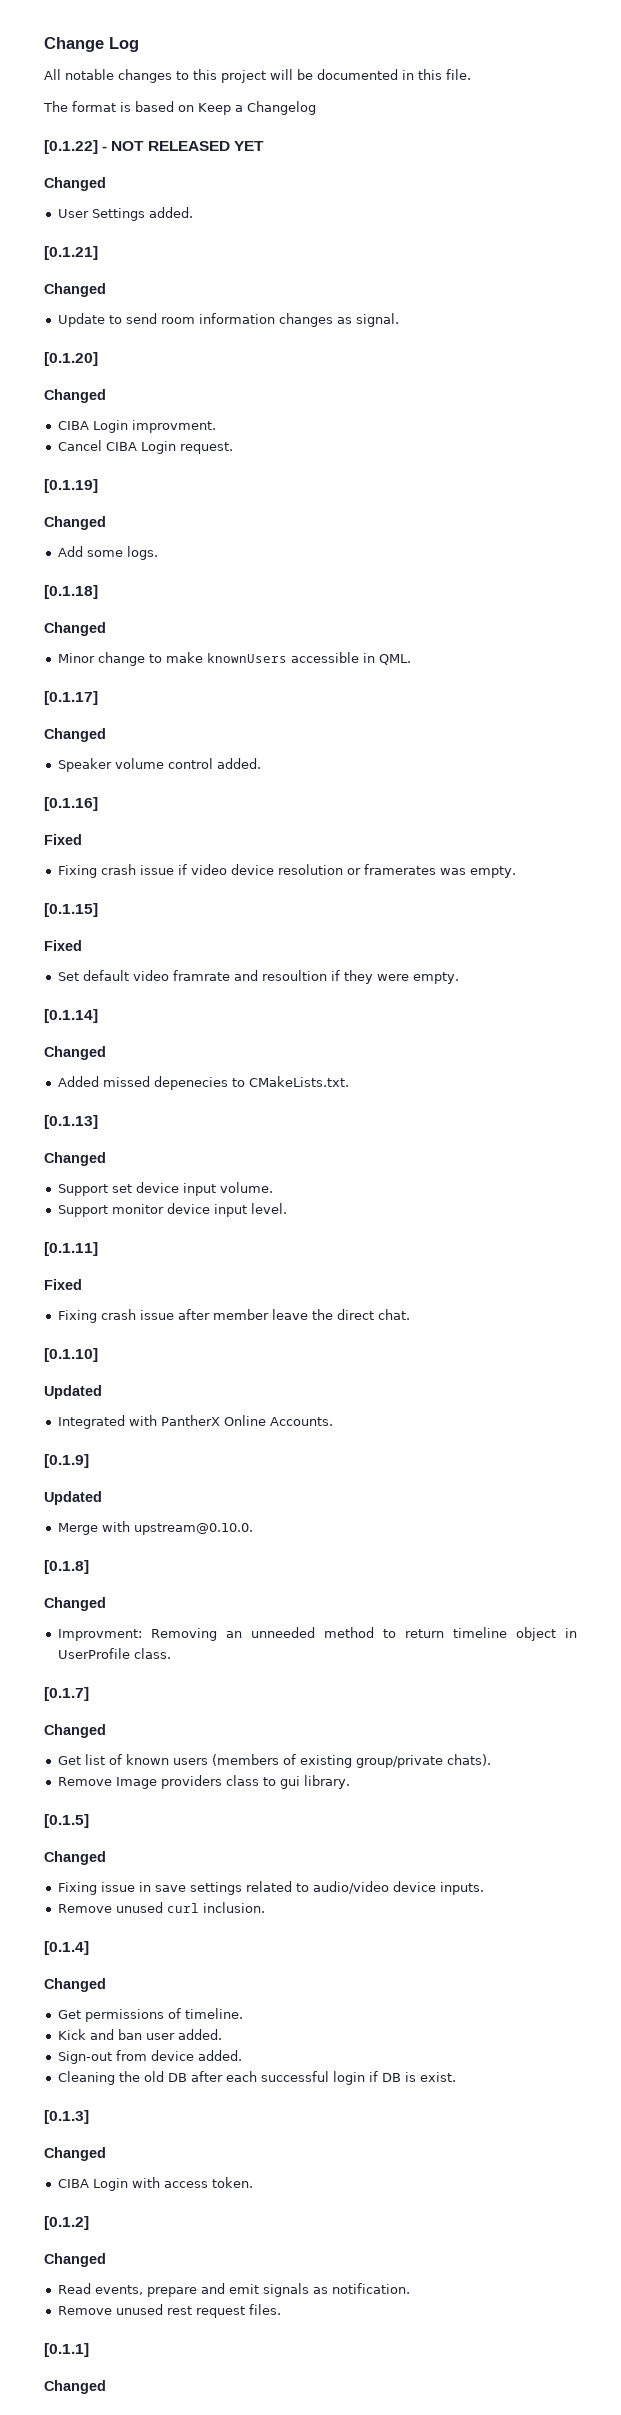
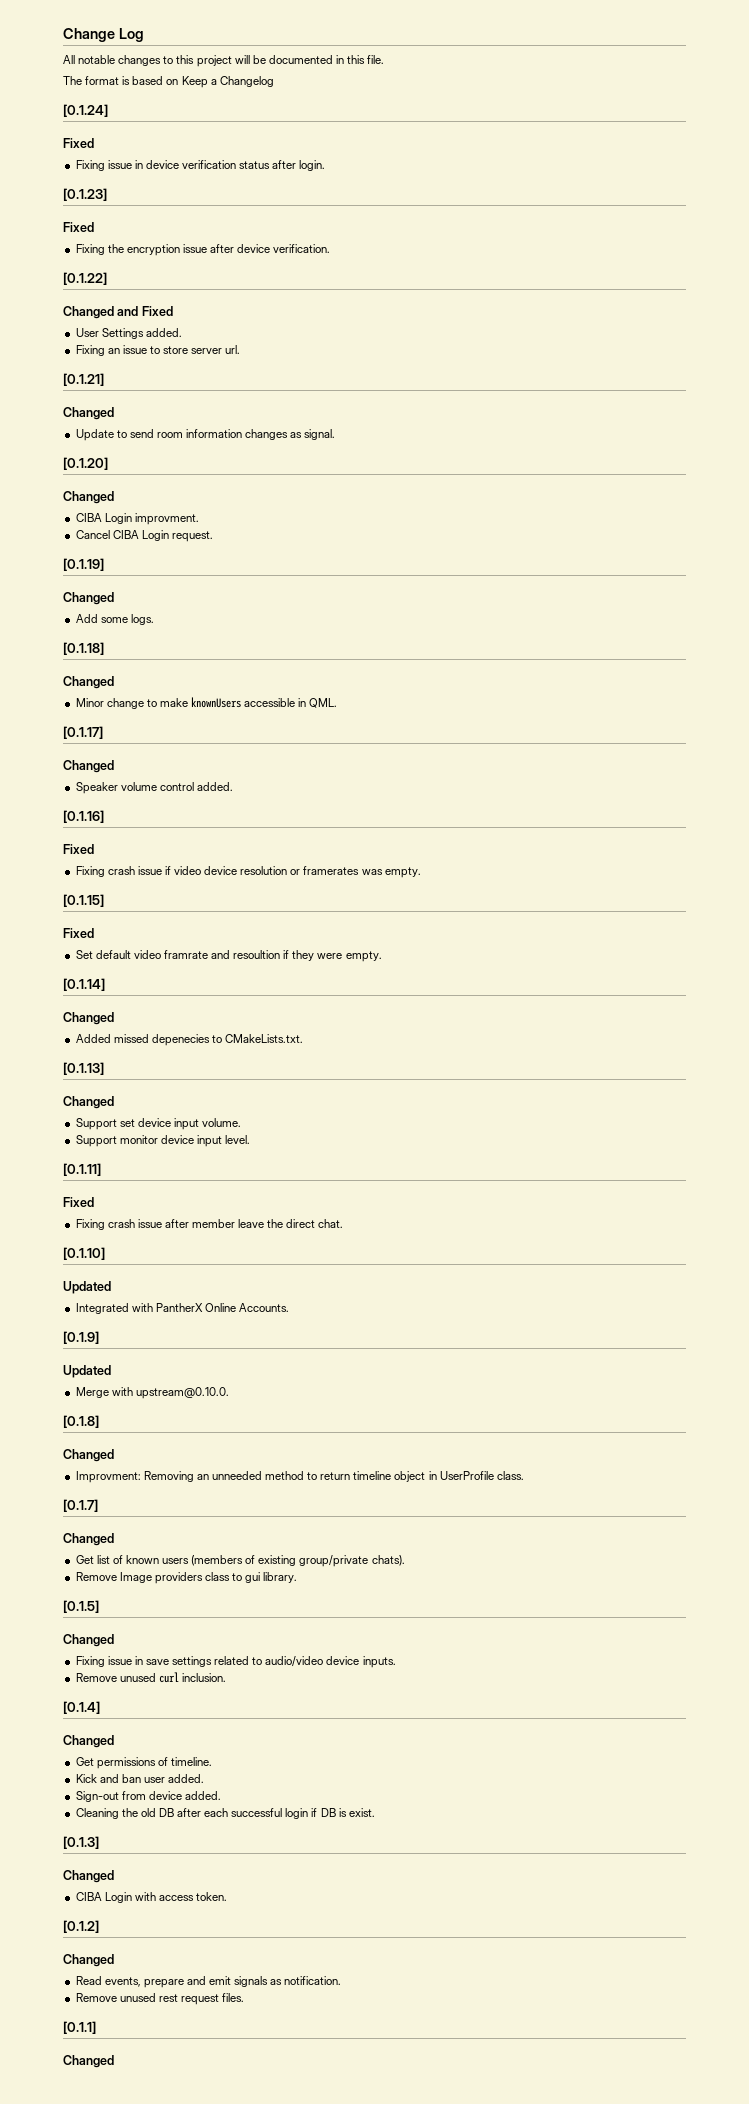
- [0.1.22] - NOT RELEASED YET
- Changed
+ [0.1.24]
+ Fixed
+ Fixing issue in device verification status after login.
+ [0.1.23]
+ Fixed
+ Fixing the encryption issue after device verification.
+ [0.1.22]
+ Changed and Fixed
+ Fixing an issue to store server url.

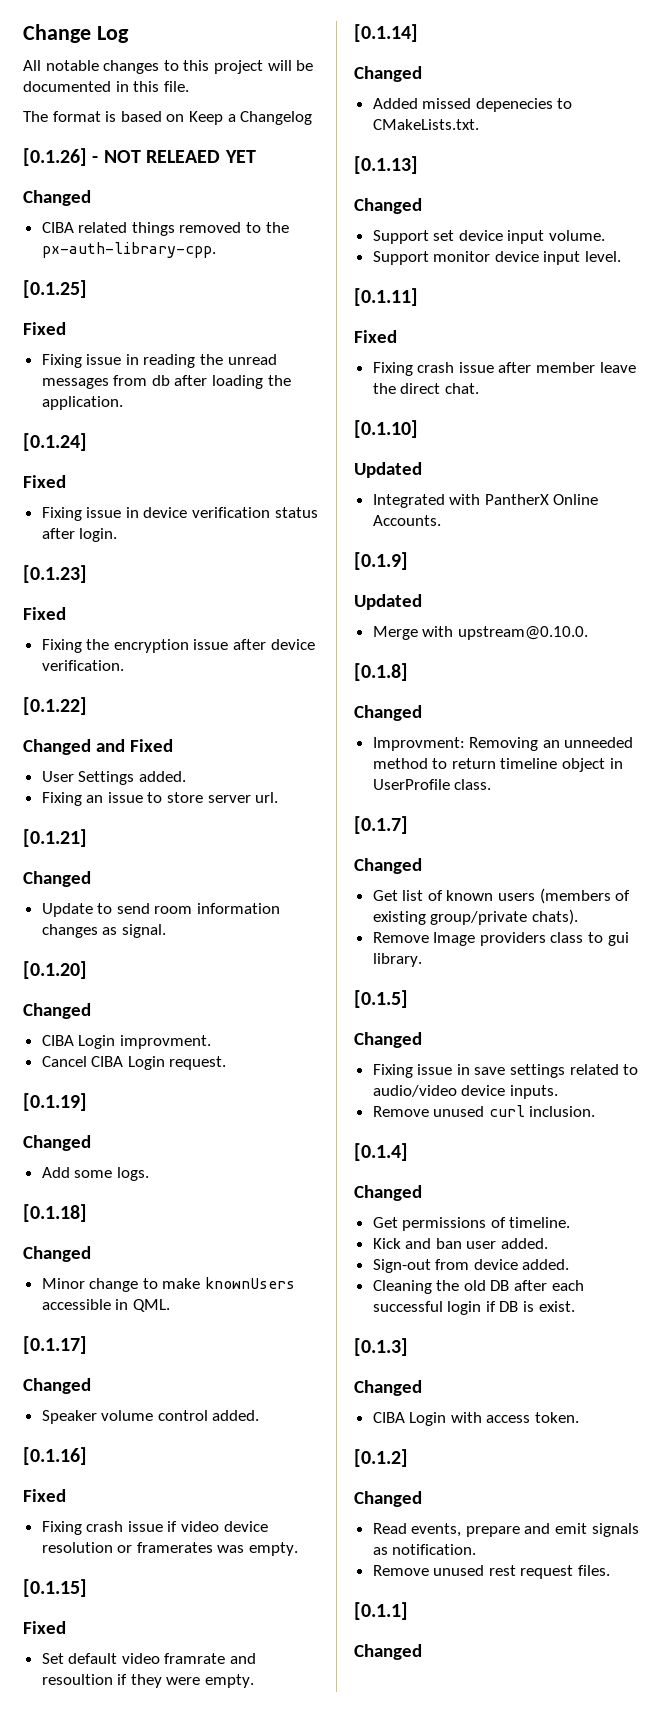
+ [0.1.26] - NOT RELEAED YET
+ Changed
+ CIBA related things removed to the px-auth-library-cpp.
+ [0.1.25]
+ Fixed
+ Fixing issue in reading the unread messages from db after loading the application.

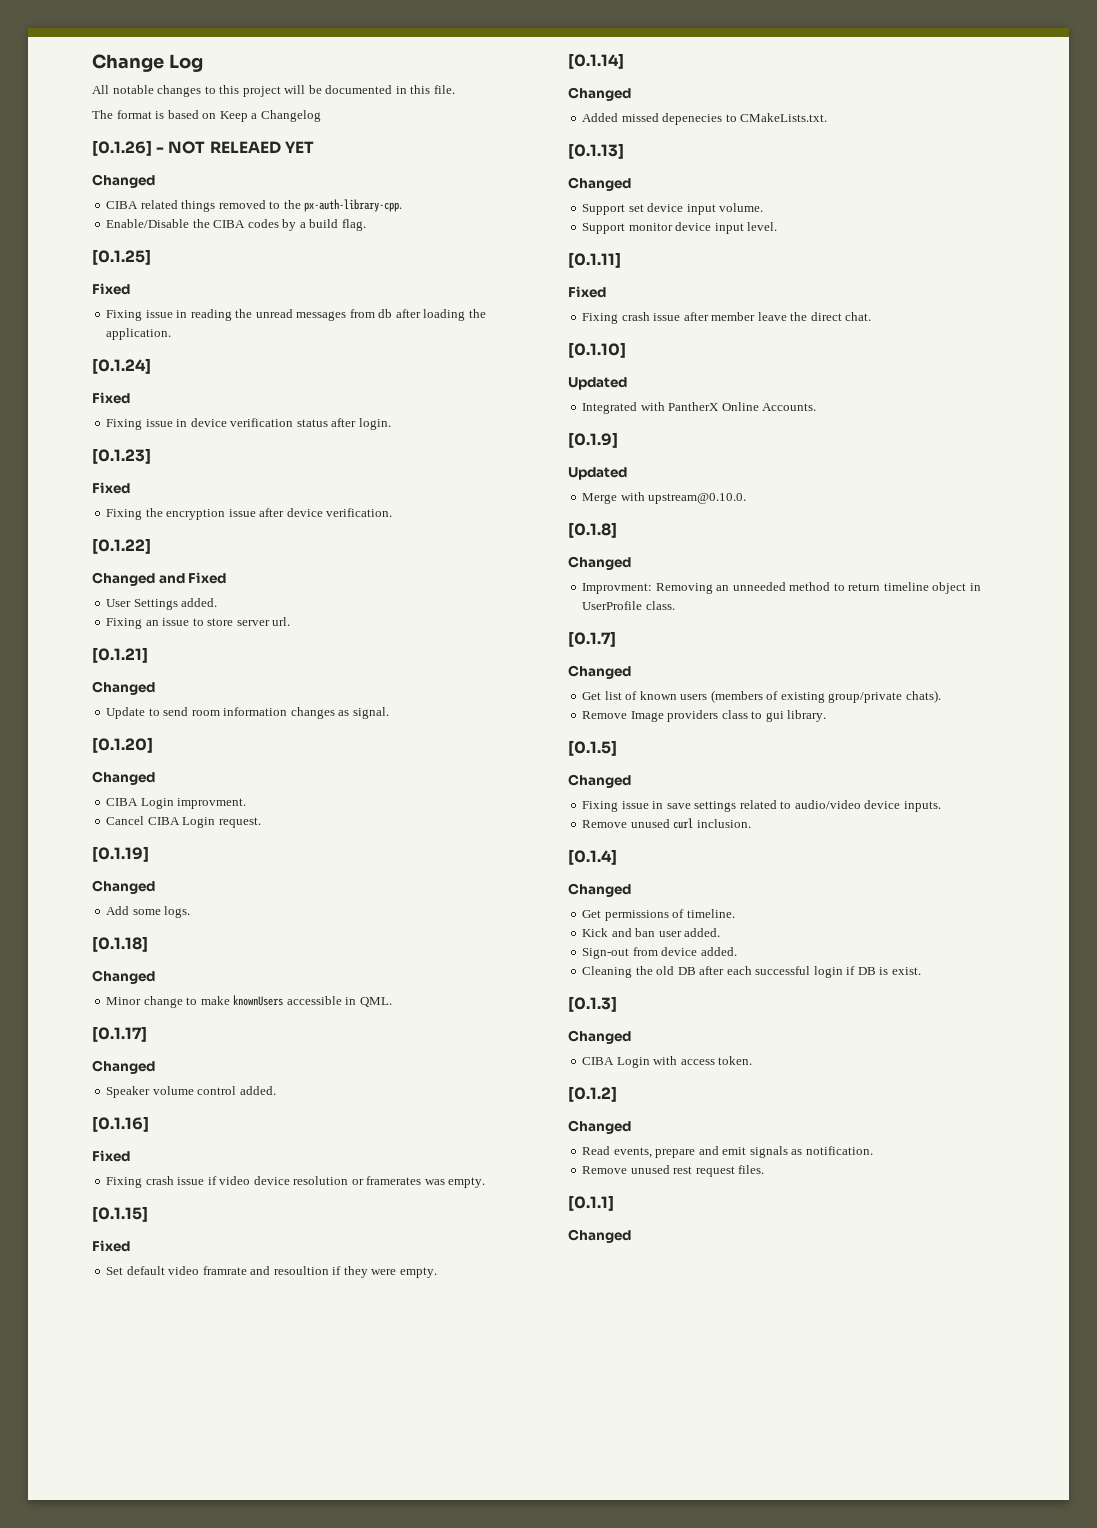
+ Enable/Disable the CIBA codes by a build flag.

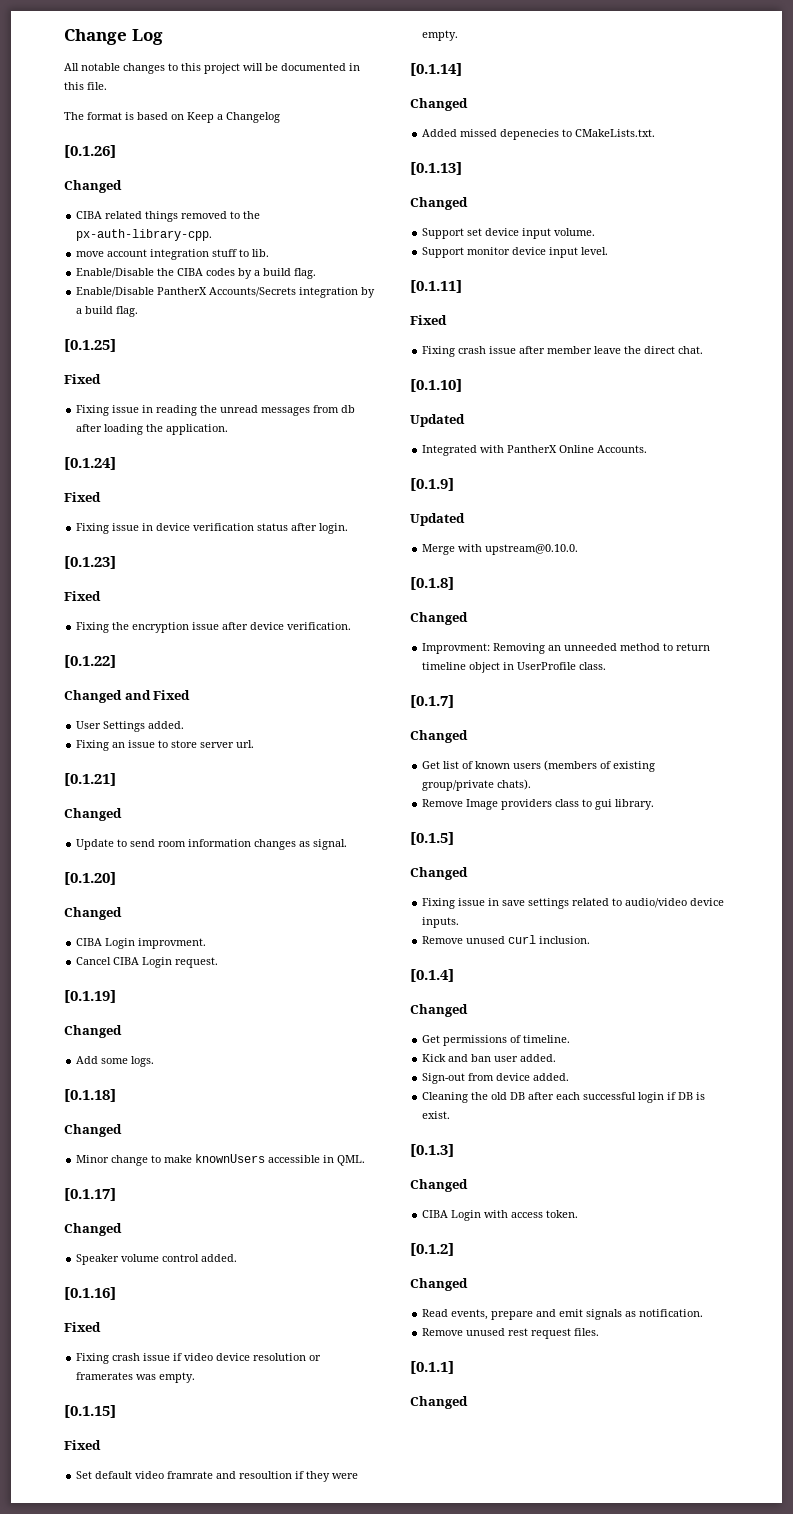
- [0.1.26] - NOT RELEAED YET
+ [0.1.26]
+ move account integration stuff to lib.
+ Enable/Disable PantherX Accounts/Secrets integration by a build flag.

